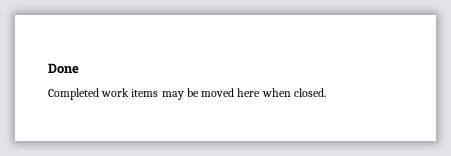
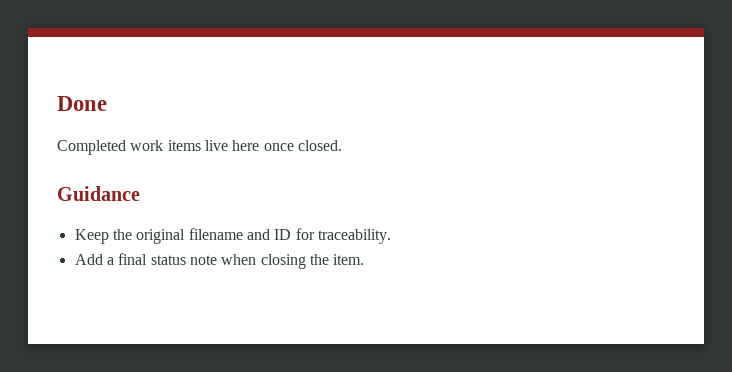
- Completed work items may be moved here when closed.
+ Completed work items live here once closed.
+ Guidance
+ Keep the original filename and ID for traceability.
+ Add a final status note when closing the item.

